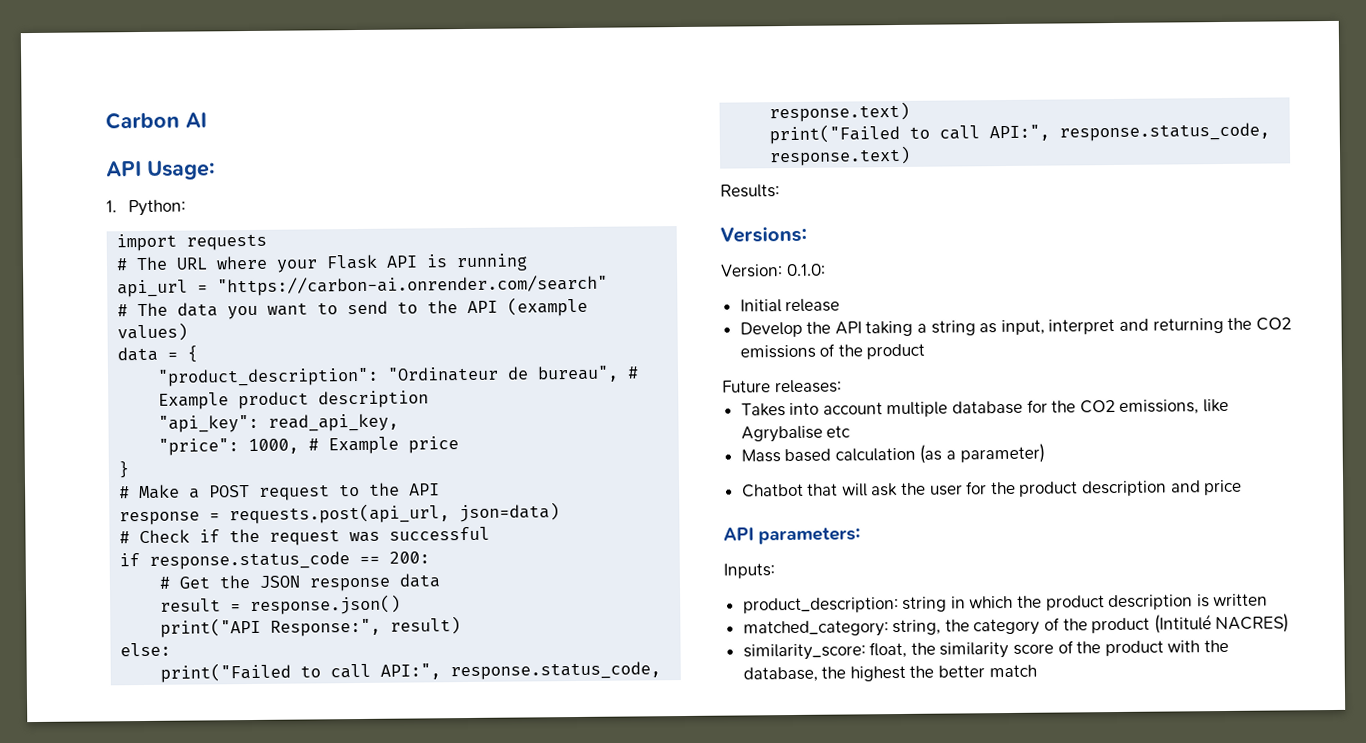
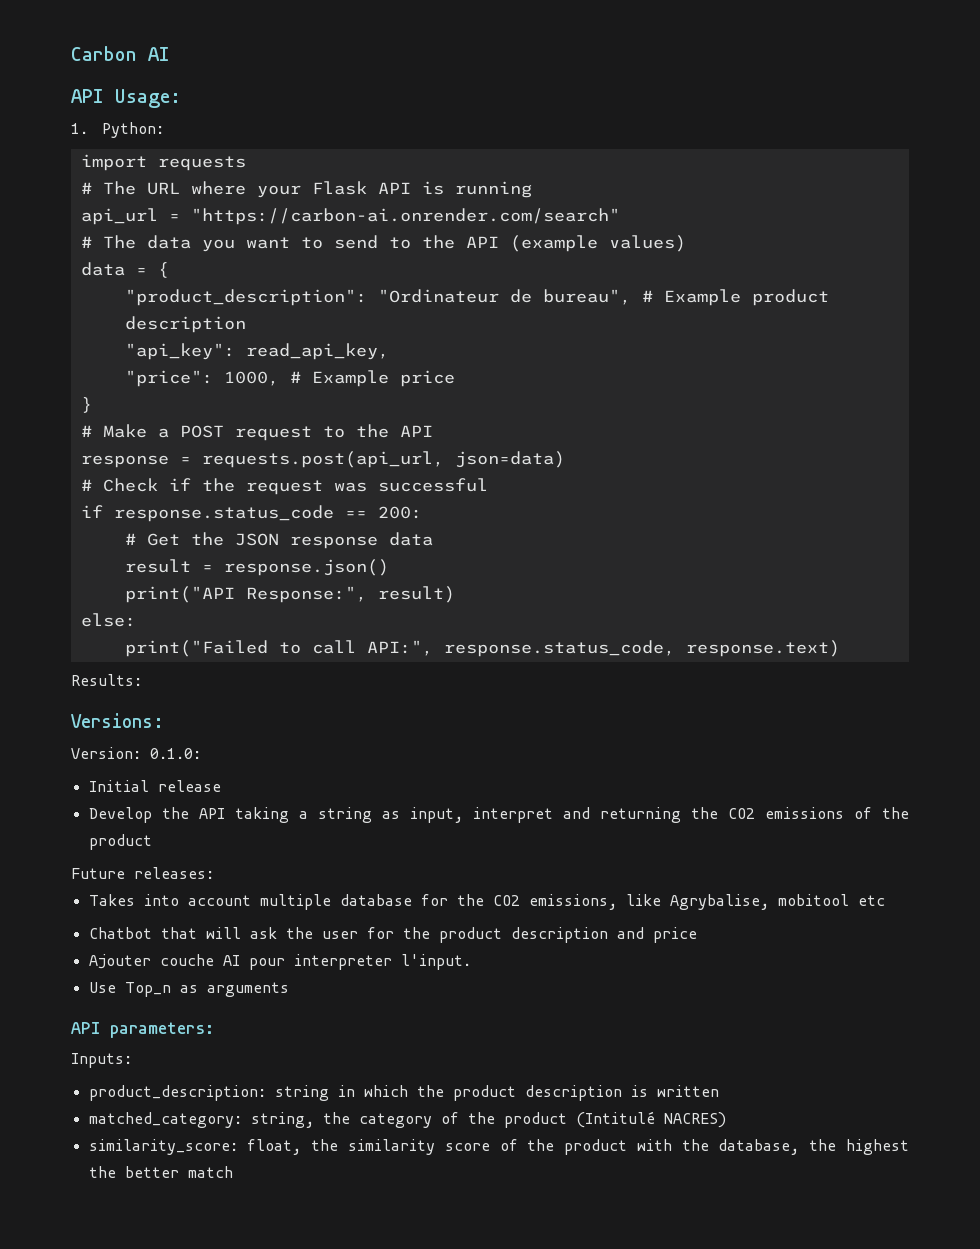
  else:
- print("Failed to call API:", response.status_code, response.text)
- Takes into account multiple database for the CO2 emissions, like Agrybalise etc
+ Takes into account multiple database for the CO2 emissions, like Agrybalise, mobitool etc
- Mass based calculation (as a parameter)
+ Ajouter couche AI pour interpreter l'input.
+ Use Top_n as arguments

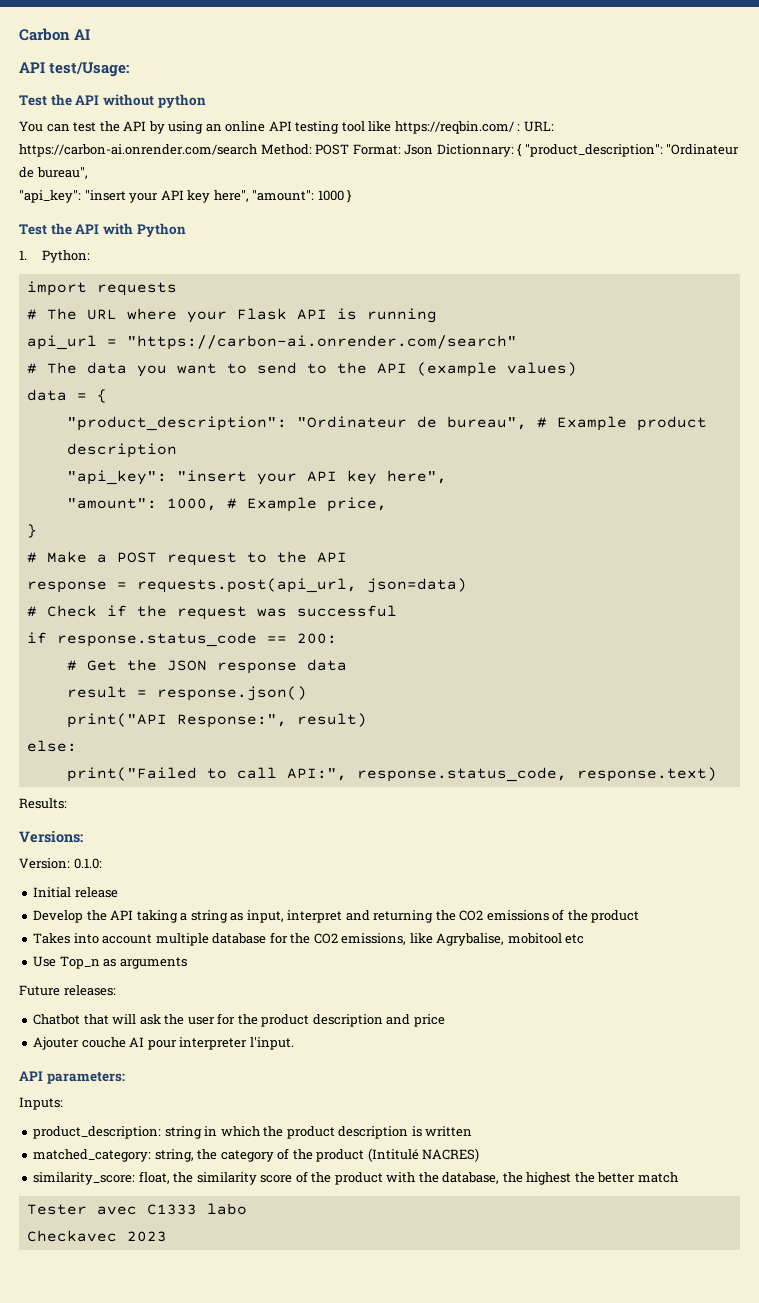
- API Usage:
+ API test/Usage:
+ Test the API without python
+ You can test the API by using an online API testing tool like https://reqbin.com/ : URL: https://carbon-ai.onrender.com/search Method: POST Format: Json Dictionnary: { "product_description": "Ordinateur de bureau",
+ "api_key": "insert your API key here", "amount": 1000 }
+ Test the API with Python
  "product_description": "Ordinateur de bureau", # Example product description
- "api_key": read_api_key,
- "price": 1000, # Example price
+ "api_key": "insert your API key here",
+ "amount": 1000, # Example price,
- Future releases:
+ Use Top_n as arguments
+ Future releases:
- Use Top_n as arguments
+ Tester avec C1333 labo
+ Checkavec 2023

